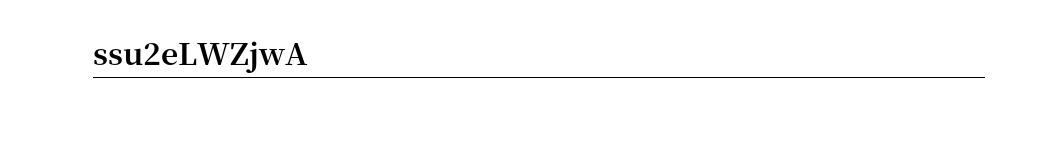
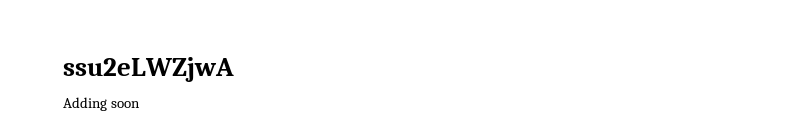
+ Adding soon

